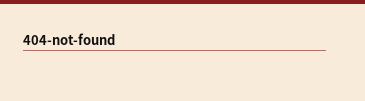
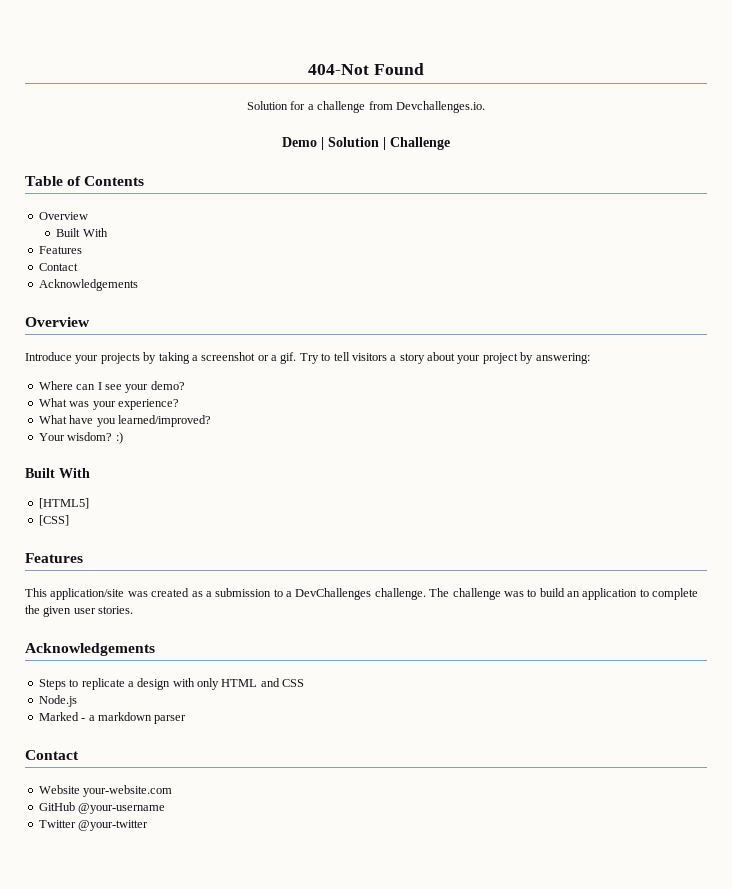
- 404-not-found
+ 404-Not Found
+ Solution for a challenge from Devchallenges.io.
+ Demo | Solution | Challenge
+ Table of Contents
+ Overview
+ Built With
+ Features
+ Contact
+ Acknowledgements
+ Overview
+ Introduce your projects by taking a screenshot or a gif. Try to tell visitors a story about your project by answering:
+ Where can I see your demo?
+ What was your experience?
+ What have you learned/improved?
+ Your wisdom? :)
+ Built With
+ [HTML5]
+ [CSS]
+ Features
+ This application/site was created as a submission to a DevChallenges challenge. The challenge was to build an application to complete the given user stories.
+ Acknowledgements
+ Steps to replicate a design with only HTML and CSS
+ Node.js
+ Marked - a markdown parser
+ Contact
+ Website your-website.com
+ GitHub @your-username
+ Twitter @your-twitter

